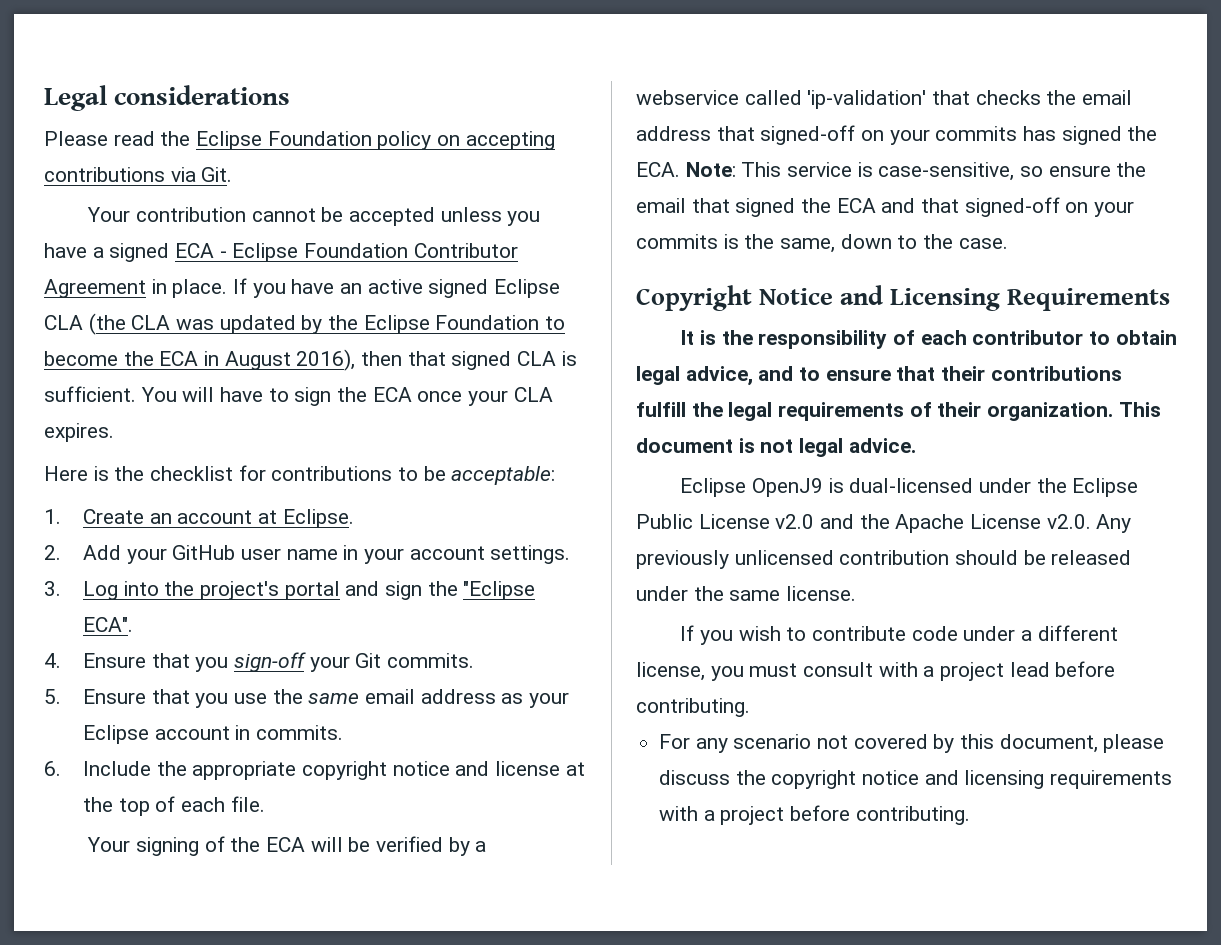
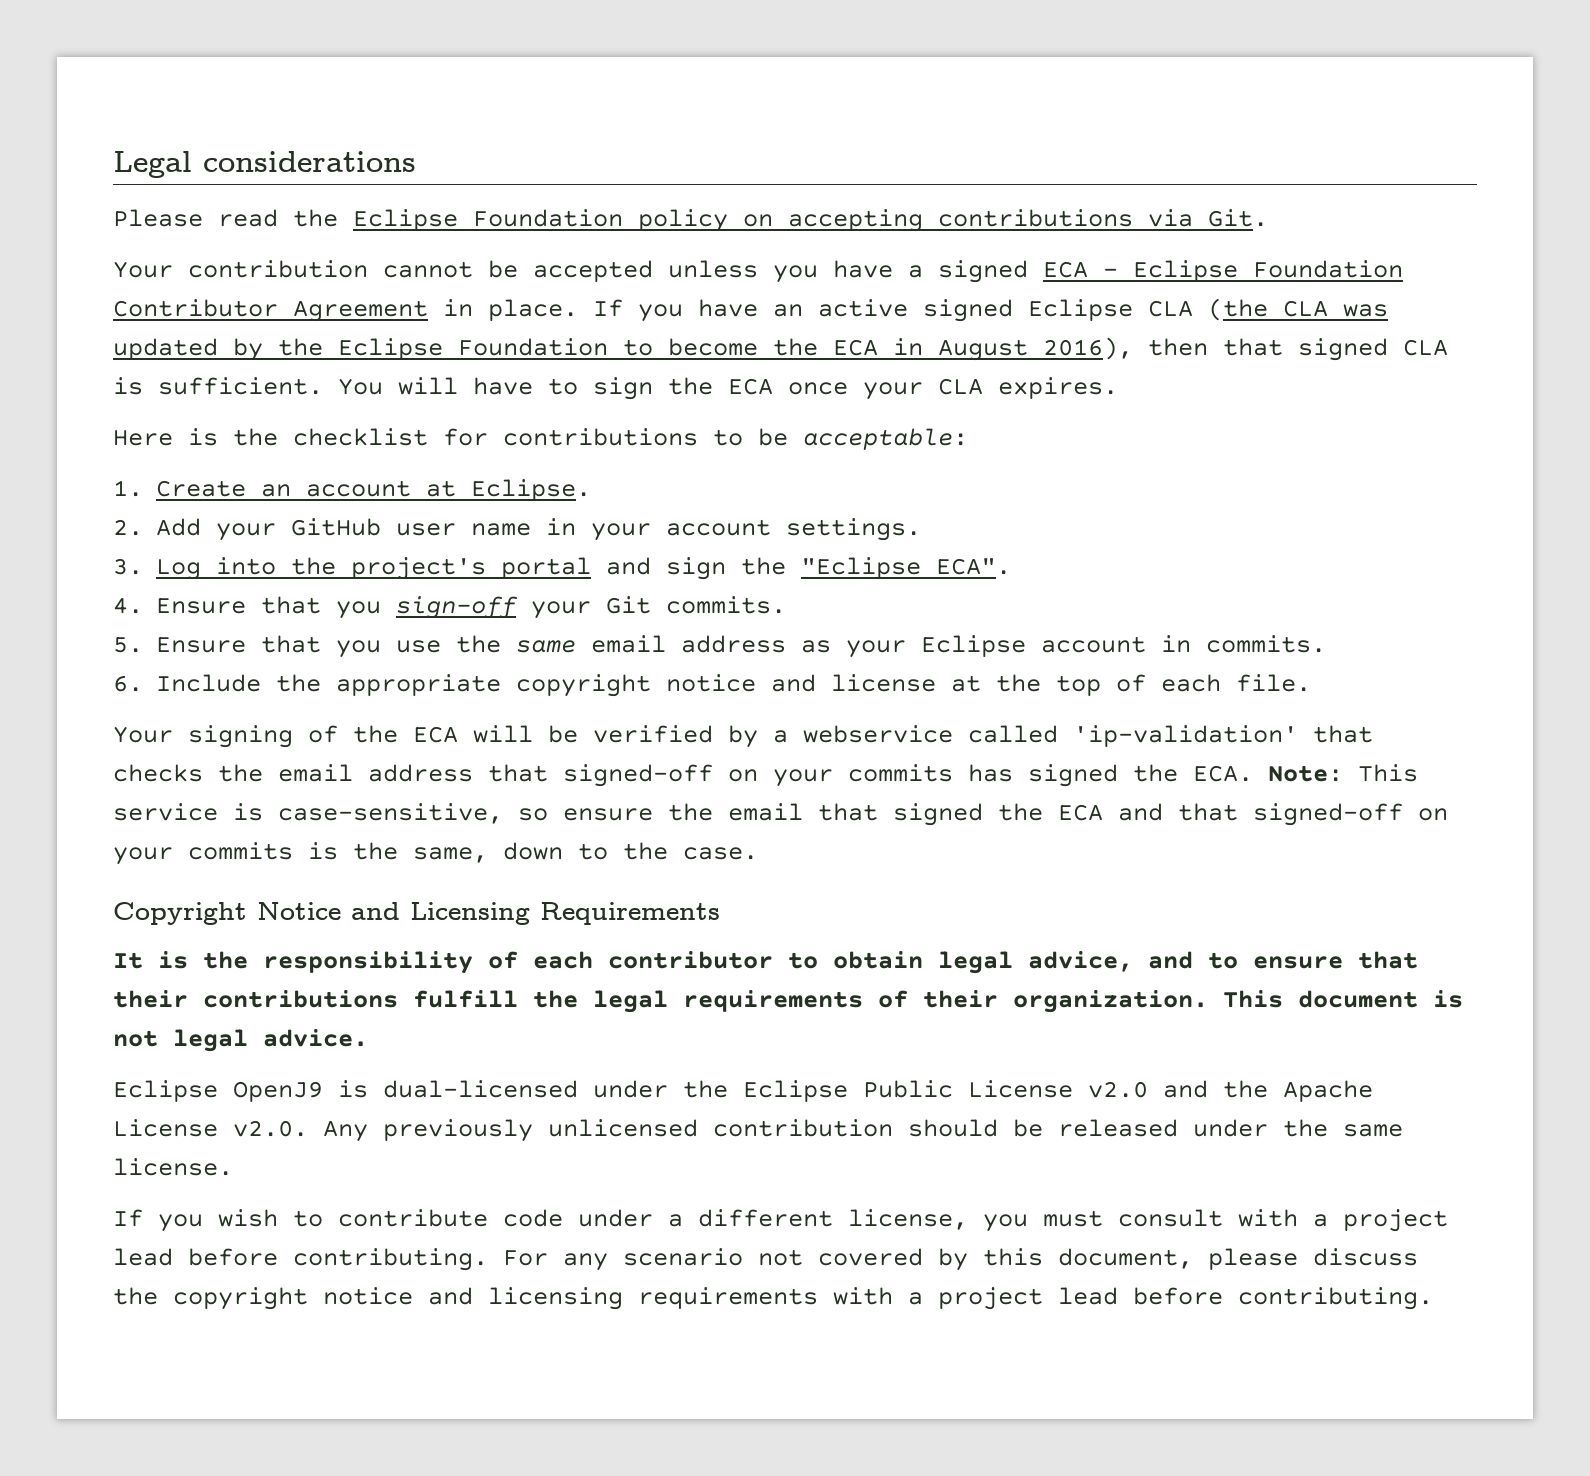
- If you wish to contribute code under a different license, you must consult with a project lead before contributing.
- For any scenario not covered by this document, please discuss the copyright notice and licensing requirements with a project before contributing.
+ If you wish to contribute code under a different license, you must consult with a project lead before contributing. For any scenario not covered by this document, please discuss the copyright notice and licensing requirements with a project lead before contributing.

